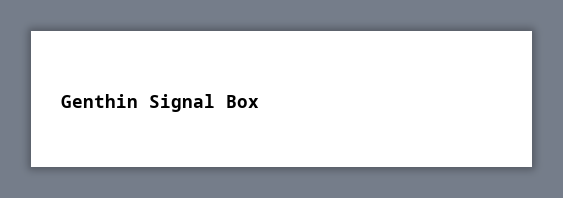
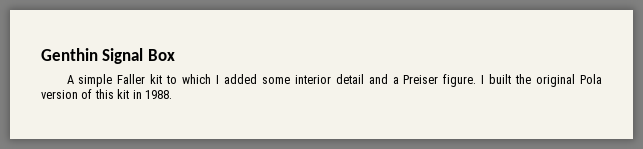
+ A simple Faller kit to which I added some interior detail and a Preiser figure. I built the original Pola version of this kit in 1988.

